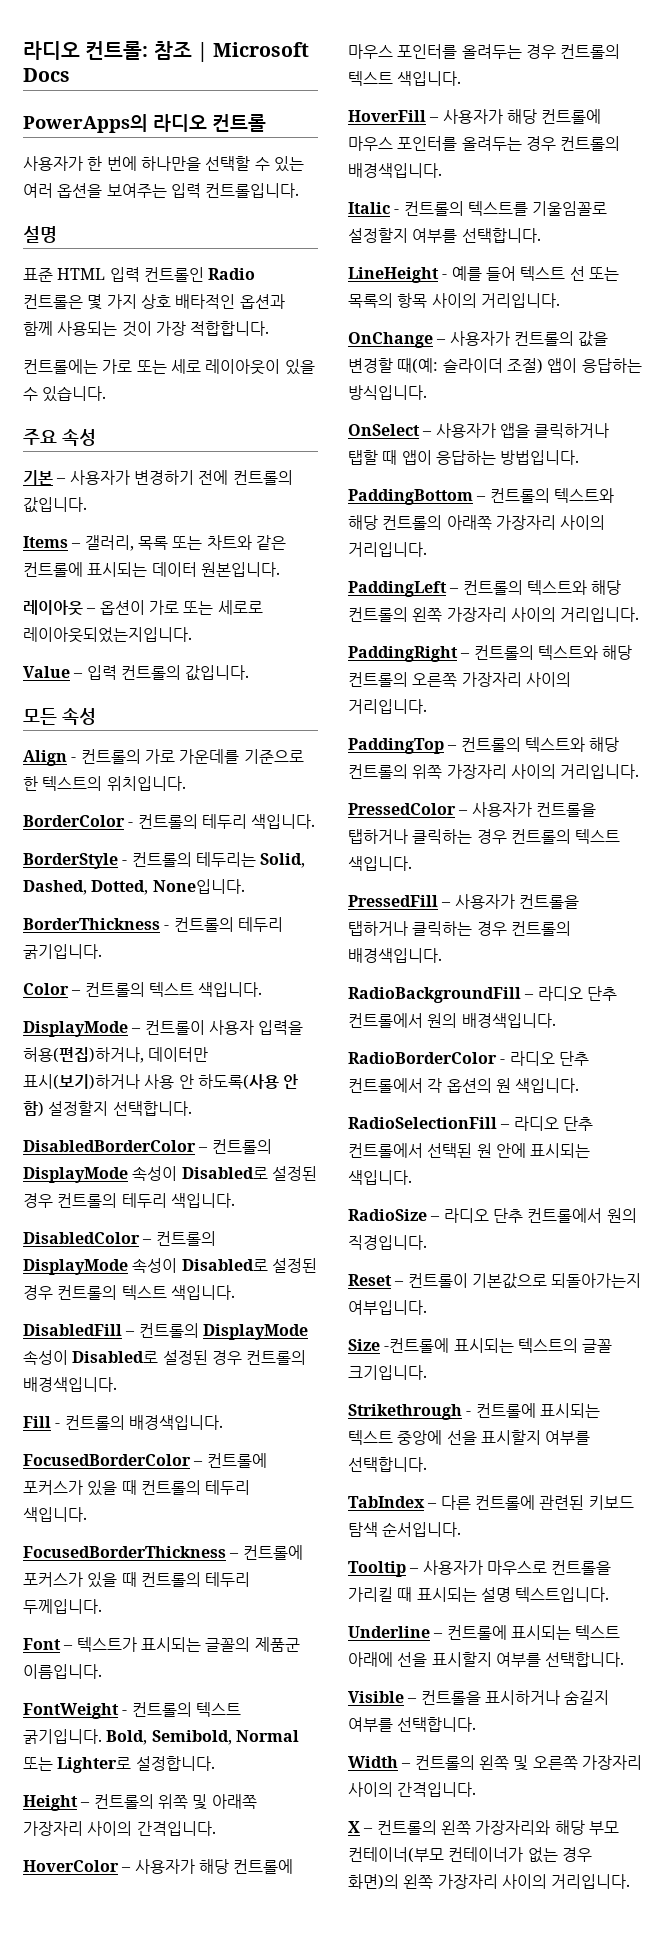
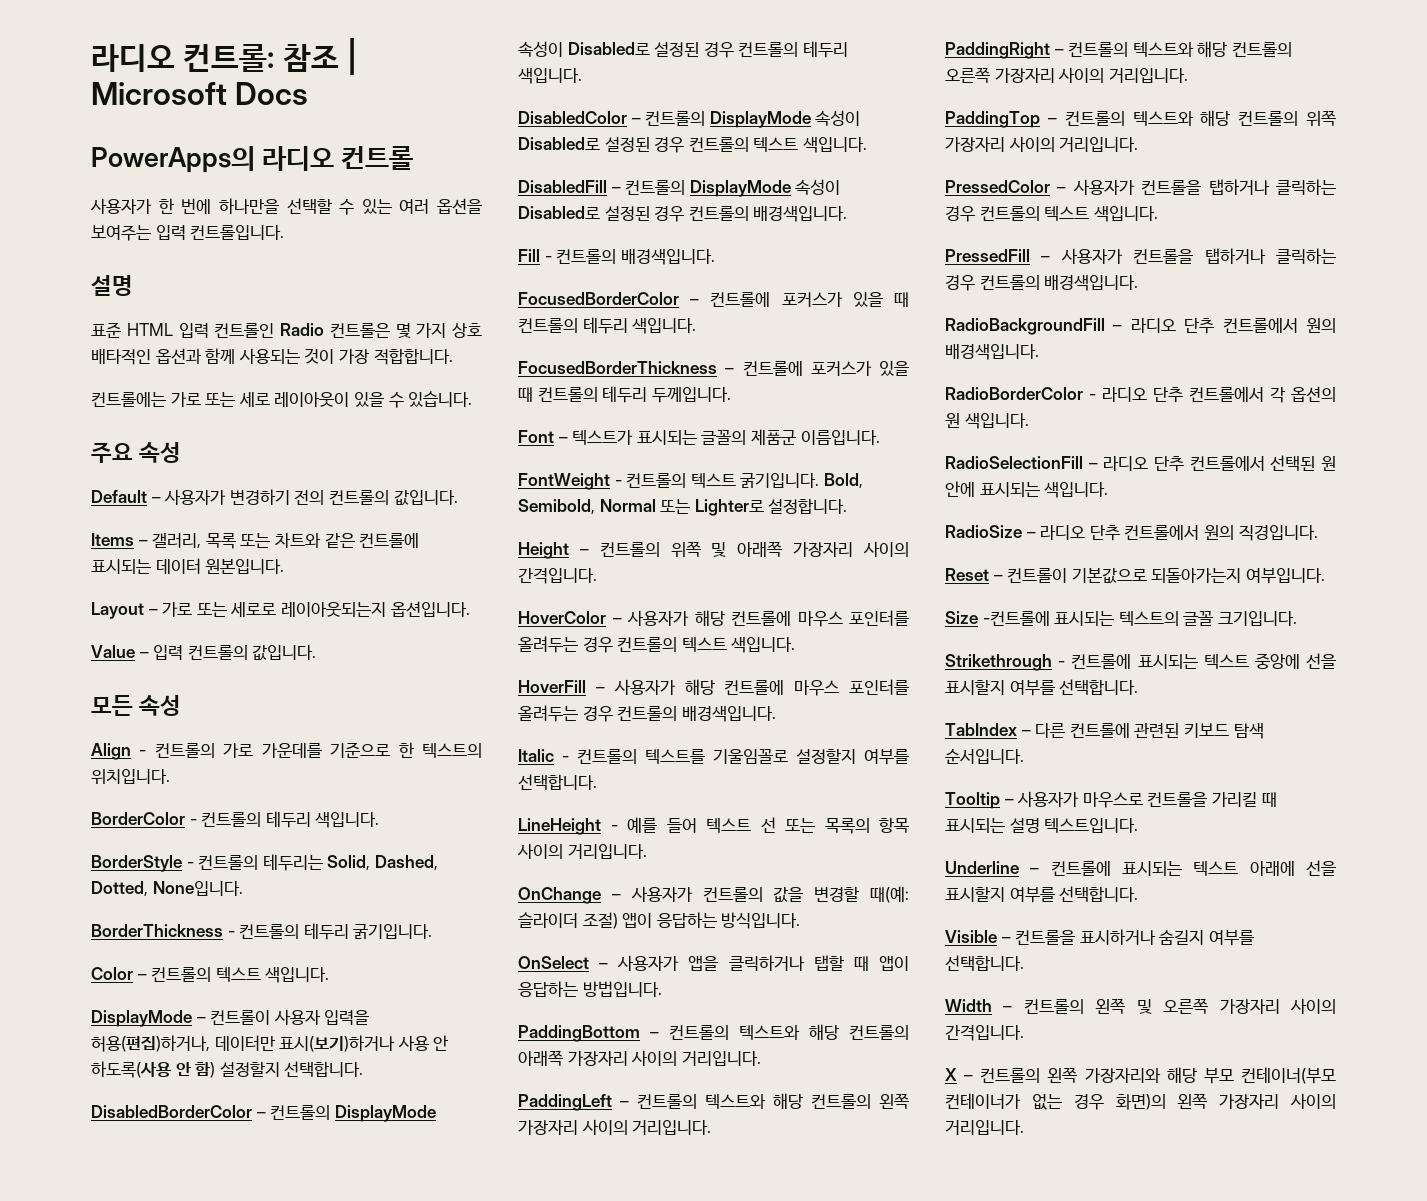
- 기본 – 사용자가 변경하기 전에 컨트롤의 값입니다.
+ Default – 사용자가 변경하기 전의 컨트롤의 값입니다.
- 레이아웃 – 옵션이 가로 또는 세로로 레이아웃되었는지입니다.
+ Layout – 가로 또는 세로로 레이아웃되는지 옵션입니다.

